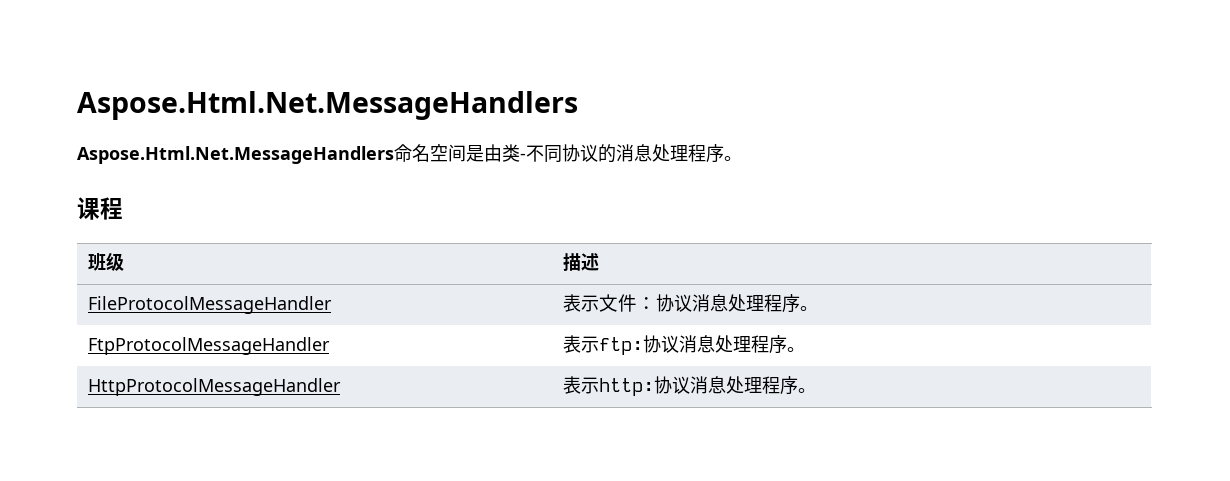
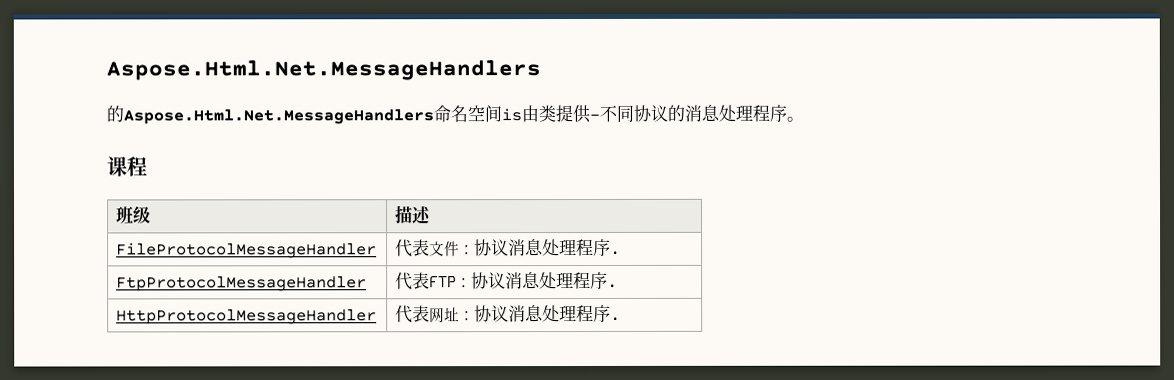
- Aspose.Html.Net.MessageHandlers命名空间是由类-不同协议的消息处理程序。
+ 的Aspose.Html.Net.MessageHandlers命名空间is由类提供-不同协议的消息处理程序。
- FileProtocolMessageHandler | 表示文件：协议消息处理程序。
+ FileProtocolMessageHandler | 代表文件：协议消息处理程序.
- FtpProtocolMessageHandler | 表示ftp:协议消息处理程序。
+ FtpProtocolMessageHandler | 代表FTP：协议消息处理程序.
- HttpProtocolMessageHandler | 表示http:协议消息处理程序。
+ HttpProtocolMessageHandler | 代表网址：协议消息处理程序.

